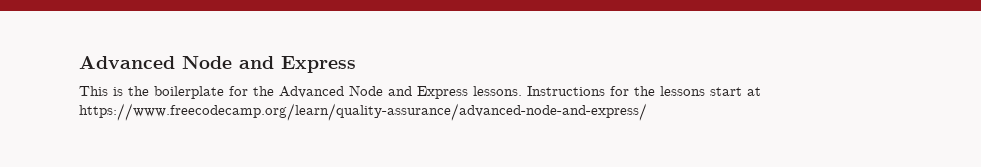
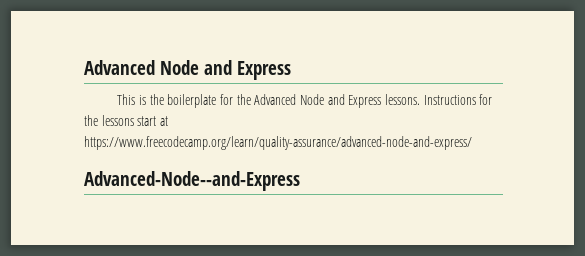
+ Advanced-Node--and-Express

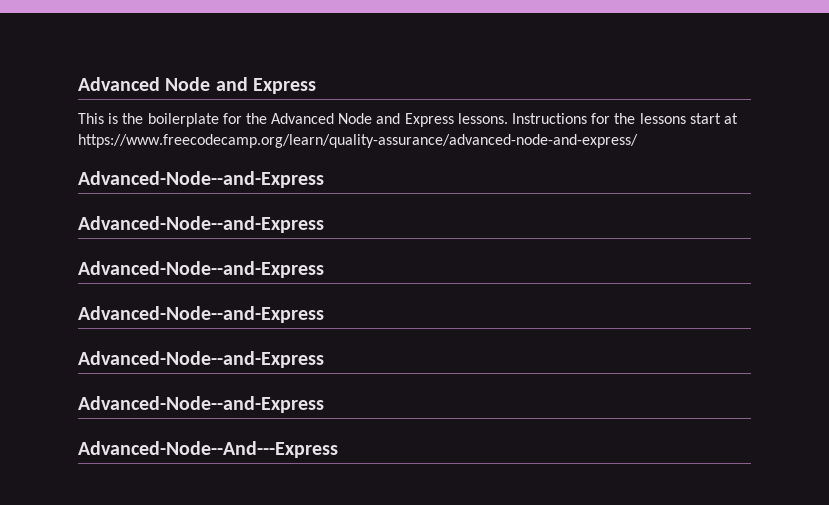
  Instructions for the lessons start at https://www.freecodecamp.org/learn/quality-assurance/advanced-node-and-express/
  Advanced-Node--and-Express
+ Advanced-Node--and-Express
+ Advanced-Node--and-Express
+ Advanced-Node--and-Express
+ Advanced-Node--and-Express
+ Advanced-Node--and-Express
+ Advanced-Node--And---Express

